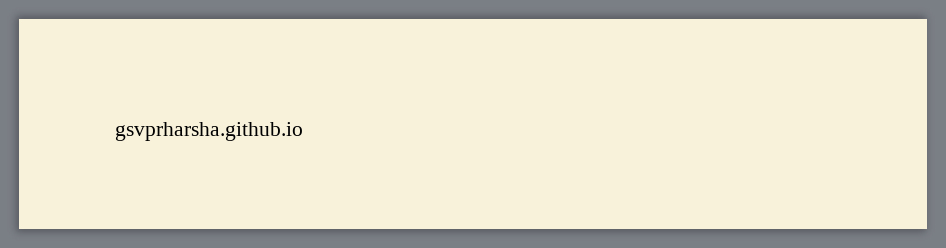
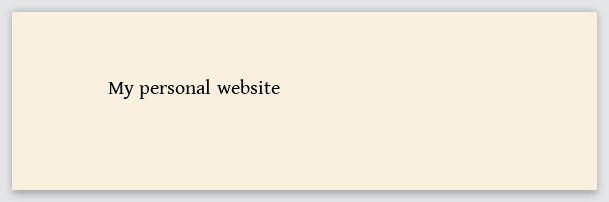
- gsvprharsha.github.io
+ My personal website

